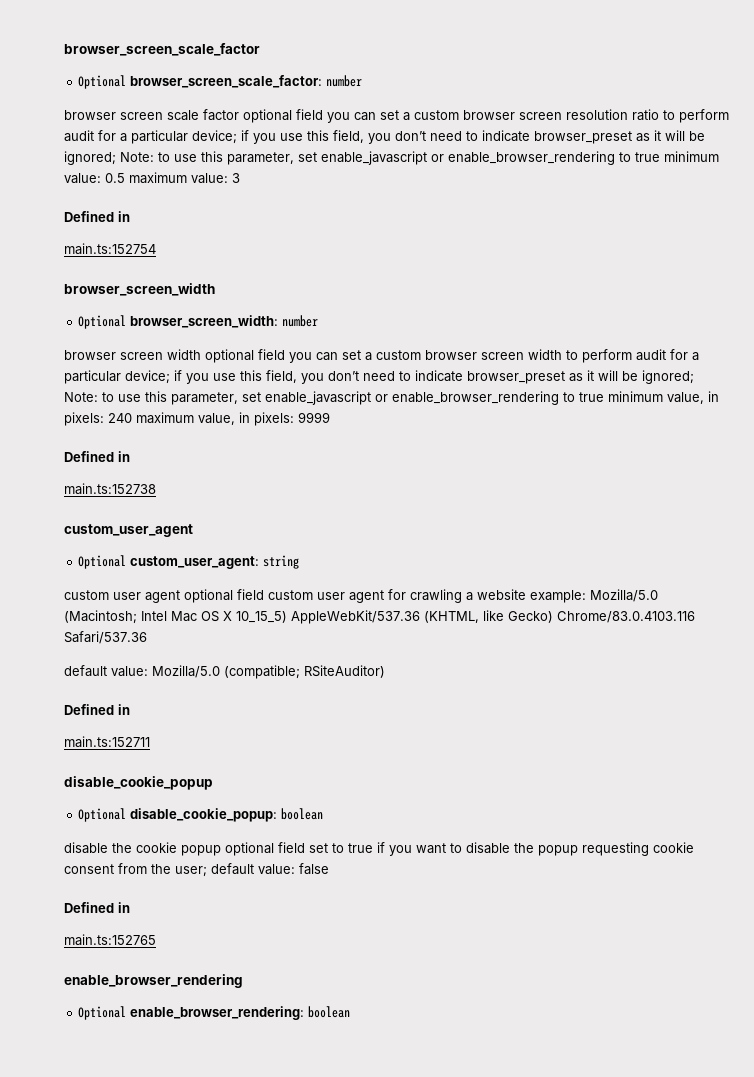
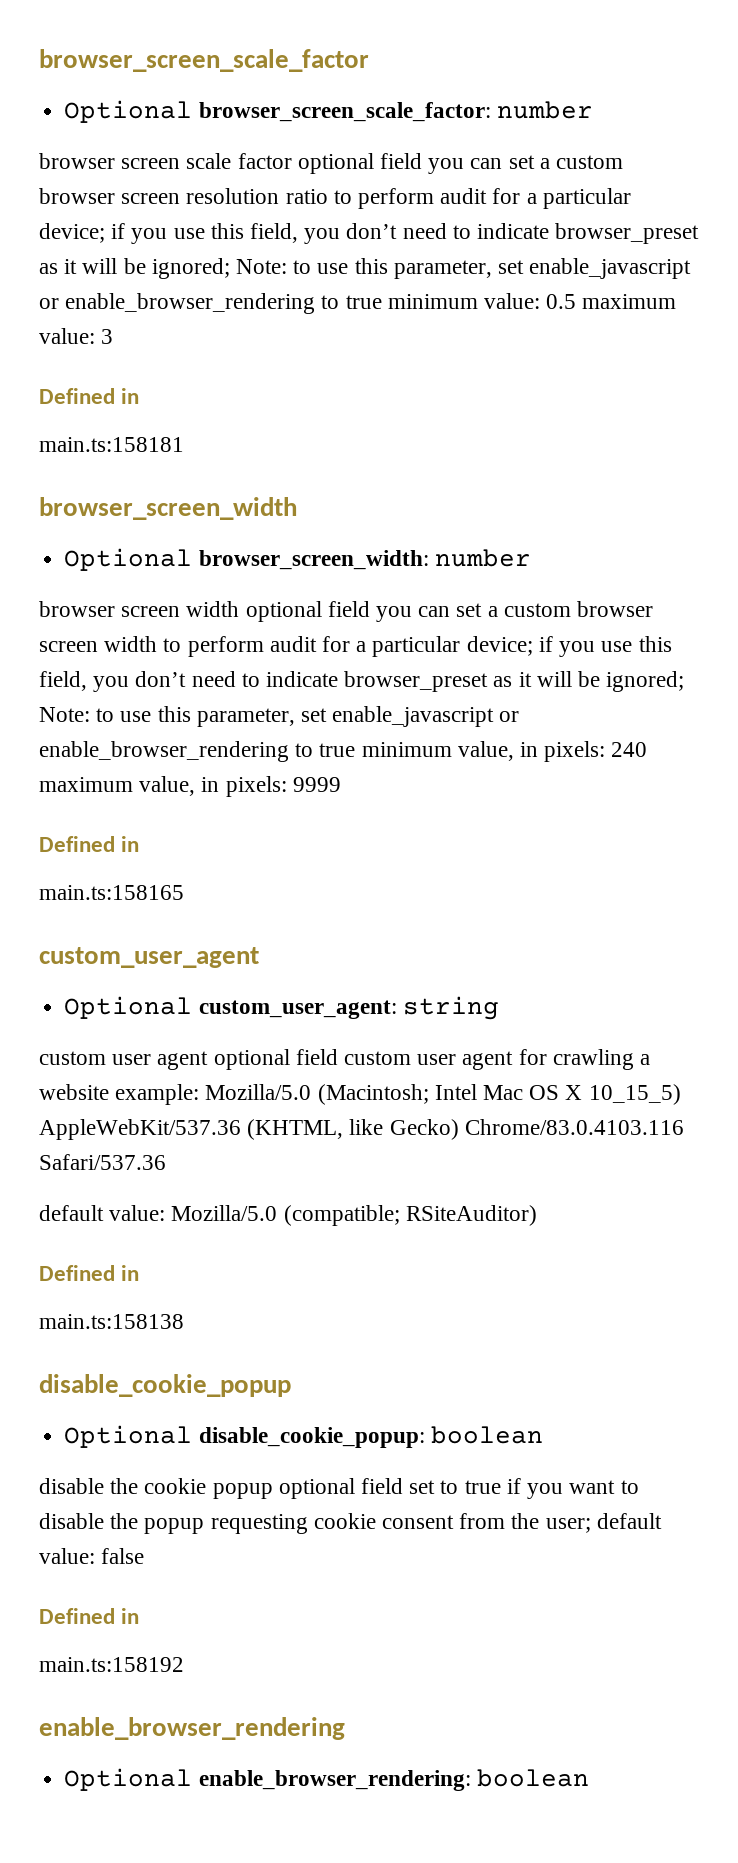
- main.ts:152754
+ main.ts:158181
- main.ts:152738
+ main.ts:158165
- main.ts:152711
+ main.ts:158138
- main.ts:152765
+ main.ts:158192

